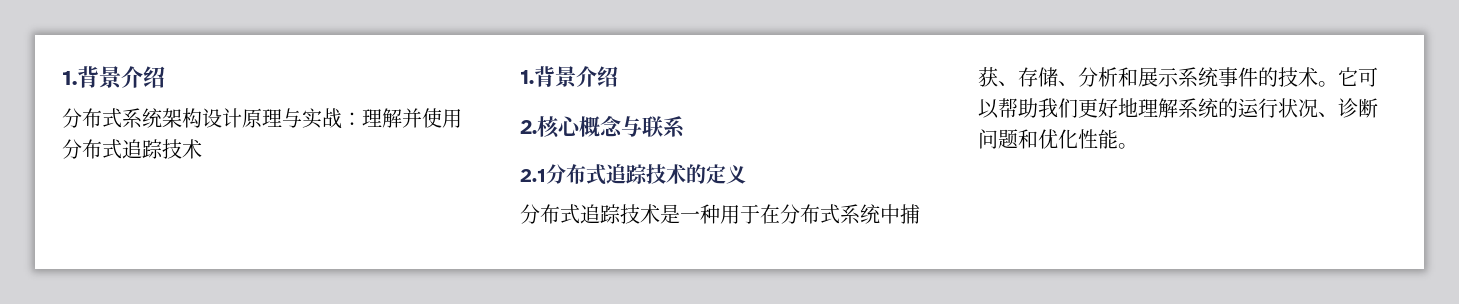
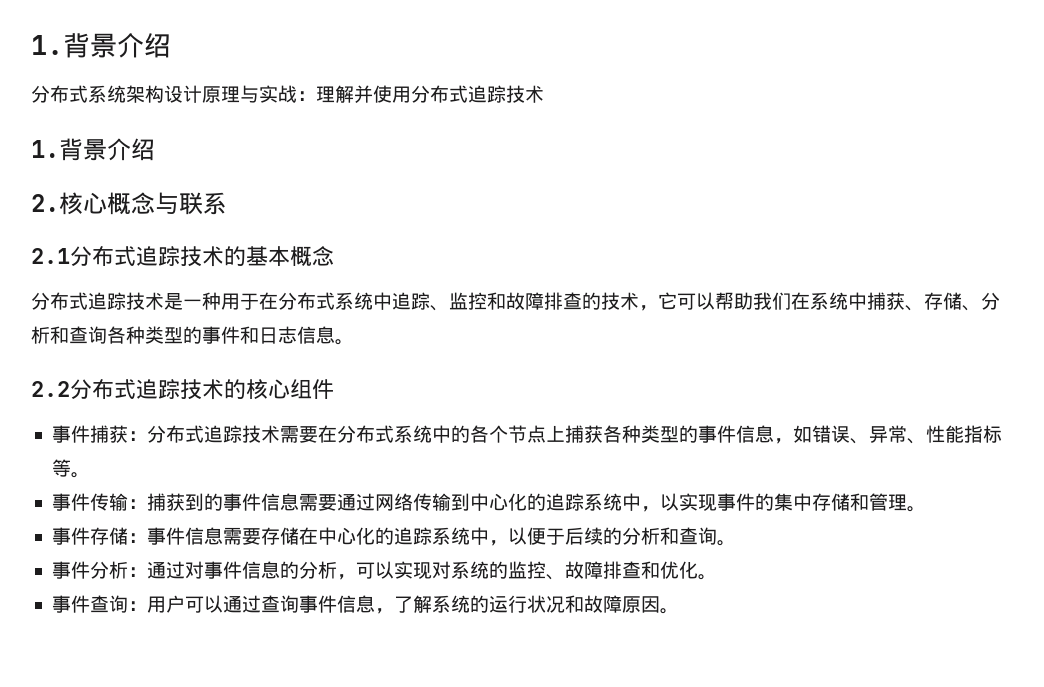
- 2.1分布式追踪技术的定义
+ 2.1分布式追踪技术的基本概念
- 分布式追踪技术是一种用于在分布式系统中捕获、存储、分析和展示系统事件的技术。它可以帮助我们更好地理解系统的运行状况、诊断问题和优化性能。
+ 分布式追踪技术是一种用于在分布式系统中追踪、监控和故障排查的技术，它可以帮助我们在系统中捕获、存储、分析和查询各种类型的事件和日志信息。
+ 2.2分布式追踪技术的核心组件
+ 事件捕获：分布式追踪技术需要在分布式系统中的各个节点上捕获各种类型的事件信息，如错误、异常、性能指标等。
+ 事件传输：捕获到的事件信息需要通过网络传输到中心化的追踪系统中，以实现事件的集中存储和管理。
+ 事件存储：事件信息需要存储在中心化的追踪系统中，以便于后续的分析和查询。
+ 事件分析：通过对事件信息的分析，可以实现对系统的监控、故障排查和优化。
+ 事件查询：用户可以通过查询事件信息，了解系统的运行状况和故障原因。

